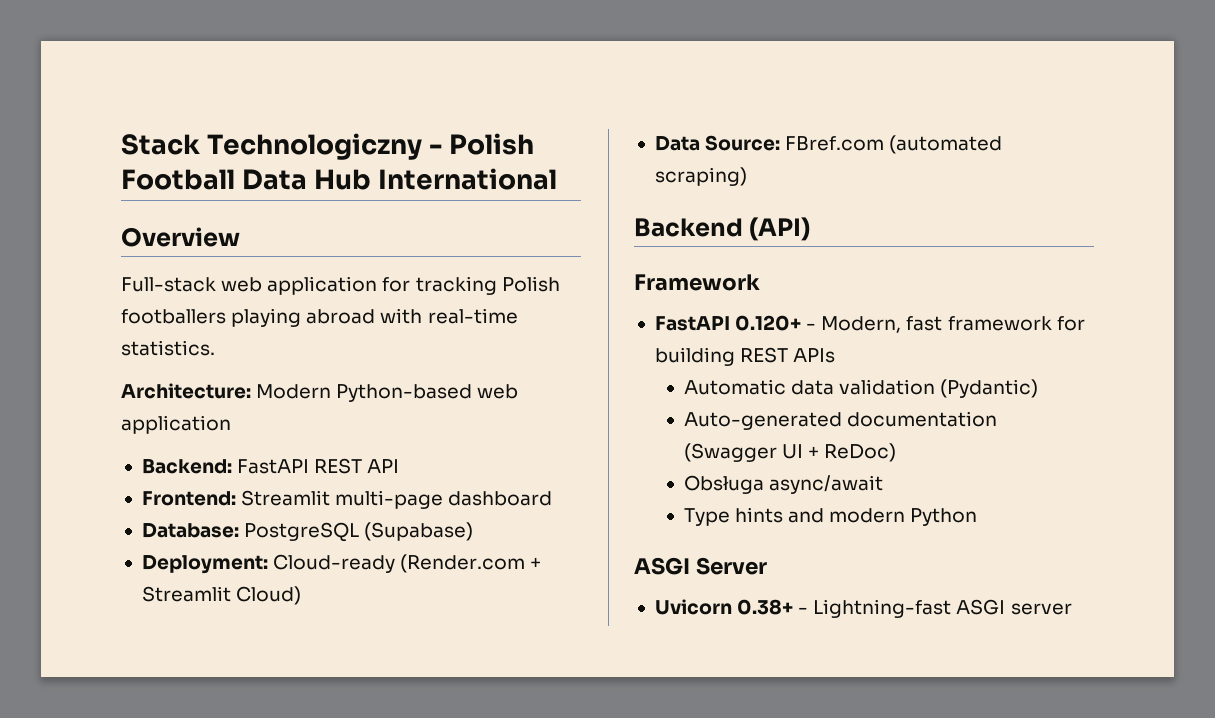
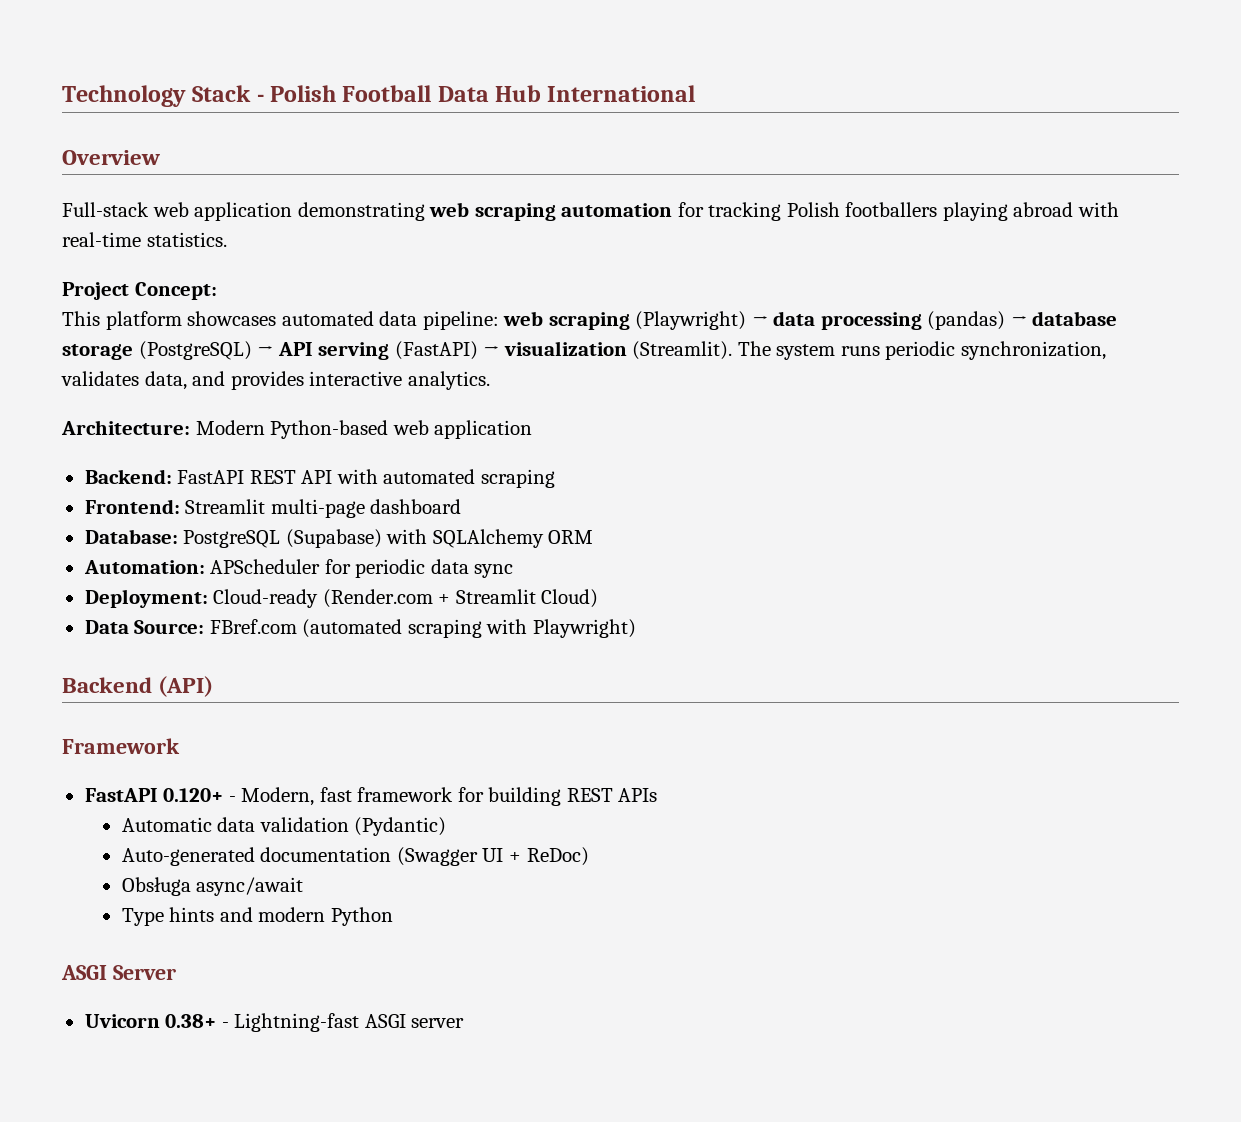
- Stack Technologiczny - Polish Football Data Hub International
+ Technology Stack - Polish Football Data Hub International
- Full-stack web application for tracking Polish footballers playing abroad with real-time statistics.
+ Full-stack web application demonstrating web scraping automation for tracking Polish footballers playing abroad with real-time statistics.
+ Project Concept:
+ This platform showcases automated data pipeline: web scraping (Playwright) → data processing (pandas) → database storage (PostgreSQL) → API serving (FastAPI) → visualization (Streamlit). The system runs periodic synchronization, validates data, and provides interactive analytics.
- Backend: FastAPI REST API
+ Backend: FastAPI REST API with automated scraping
- Database: PostgreSQL (Supabase)
+ Database: PostgreSQL (Supabase) with SQLAlchemy ORM
+ Automation: APScheduler for periodic data sync
- Data Source: FBref.com (automated scraping)
+ Data Source: FBref.com (automated scraping with Playwright)

